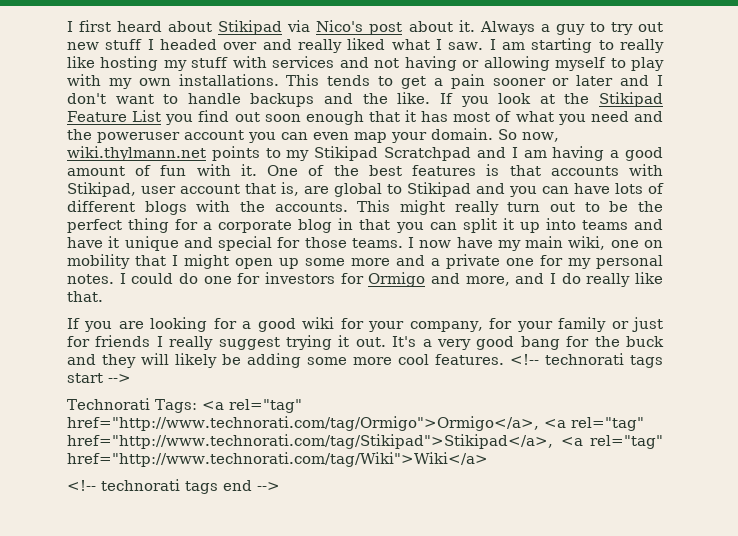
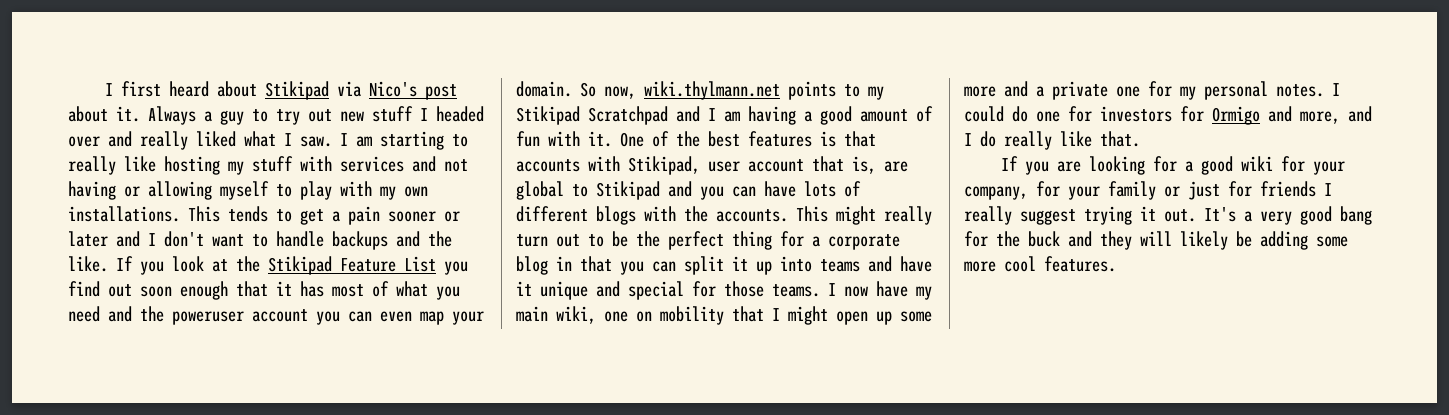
- <!-- technorati tags start -->
- Technorati Tags: <a rel="tag" href="http://www.technorati.com/tag/Ormigo">Ormigo</a>, <a rel="tag" href="http://www.technorati.com/tag/Stikipad">Stikipad</a>, <a rel="tag" href="http://www.technorati.com/tag/Wiki">Wiki</a>
- <!-- technorati tags end -->

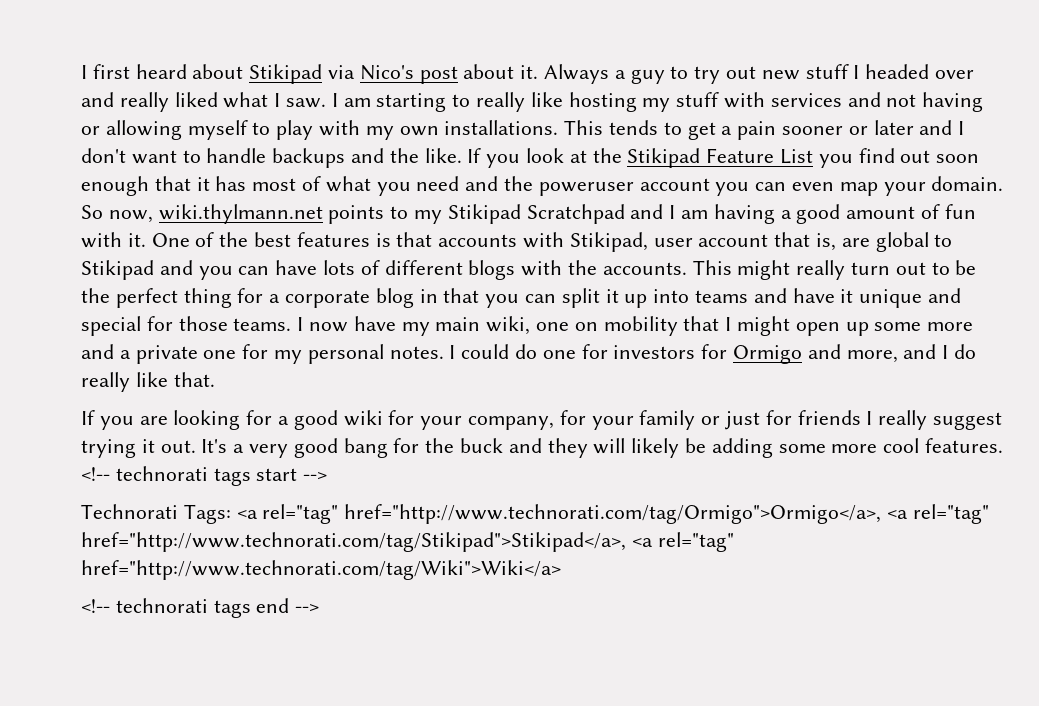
+ <!-- technorati tags start -->
+ Technorati Tags: <a rel="tag" href="http://www.technorati.com/tag/Ormigo">Ormigo</a>, <a rel="tag" href="http://www.technorati.com/tag/Stikipad">Stikipad</a>, <a rel="tag" href="http://www.technorati.com/tag/Wiki">Wiki</a>
+ <!-- technorati tags end -->

